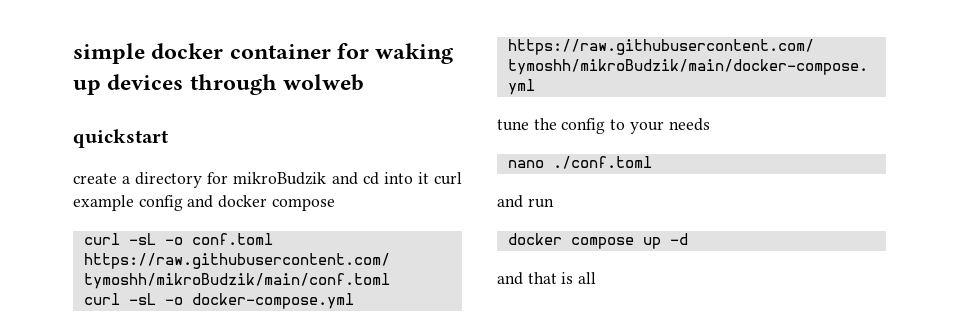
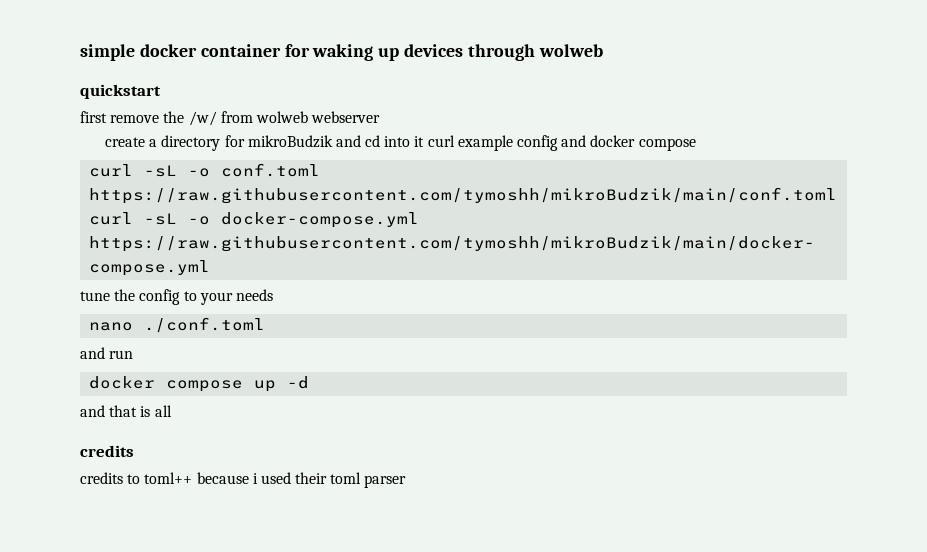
+ first remove the /w/ from wolweb webserver
  and that is all
+ credits
+ credits to toml++ because i used their toml parser

